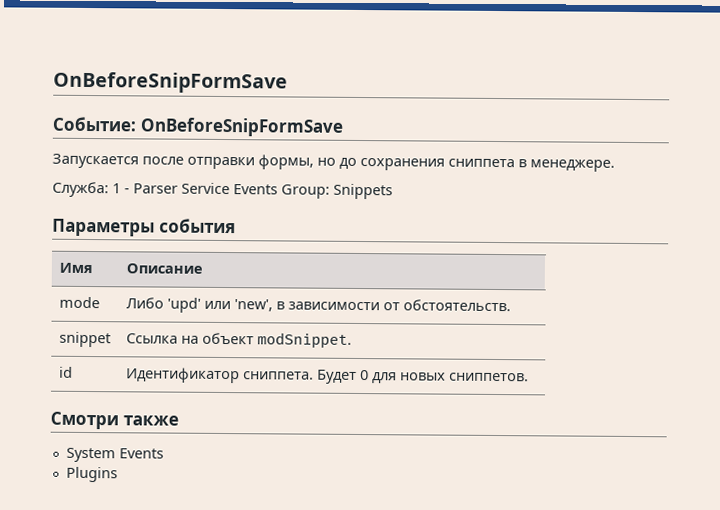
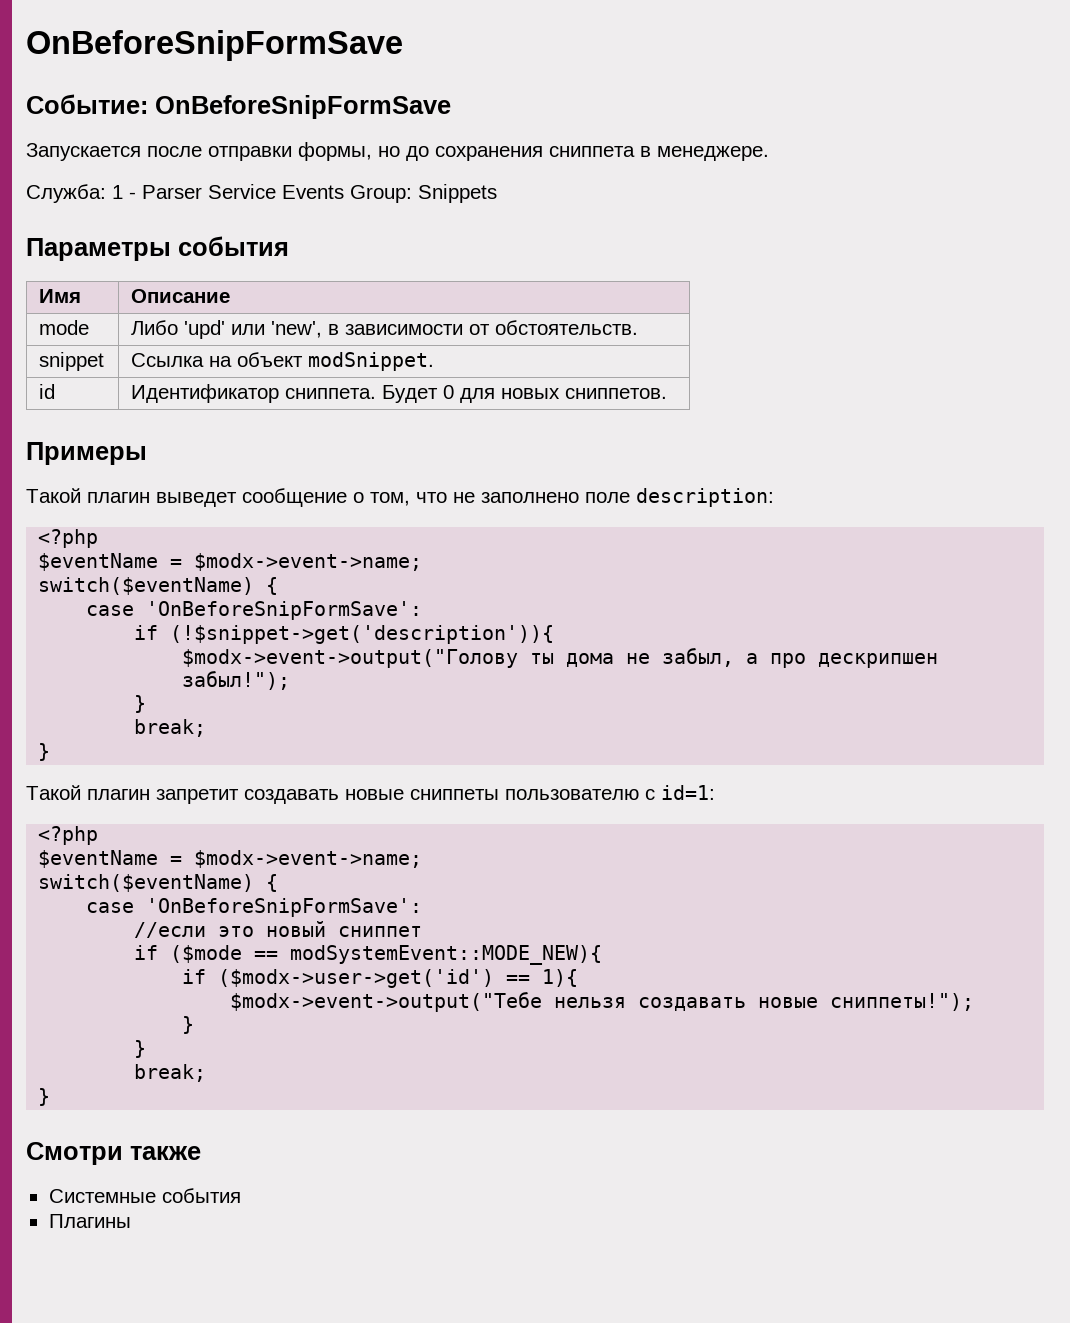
+ Примеры
+ Такой плагин выведет сообщение о том, что не заполнено поле description:
+ <?php
+ $eventName = $modx->event->name;
+ switch($eventName) {
+ case 'OnBeforeSnipFormSave':
+ if (!$snippet->get('description')){
+ $modx->event->output("Голову ты дома не забыл, а про дескрипшен забыл!");
+ }
+ break;
+ }
+ Такой плагин запретит создавать новые сниппеты пользователю с id=1:
+ <?php
+ $eventName = $modx->event->name;
+ switch($eventName) {
+ case 'OnBeforeSnipFormSave':
+ //если это новый сниппет
+ if ($mode == modSystemEvent::MODE_NEW){
+ if ($modx->user->get('id') == 1){
+ $modx->event->output("Тебе нельзя создавать новые сниппеты!");
+ }
+ }
+ break;
+ }
- System Events
- Plugins
+ Системные события
+ Плагины

